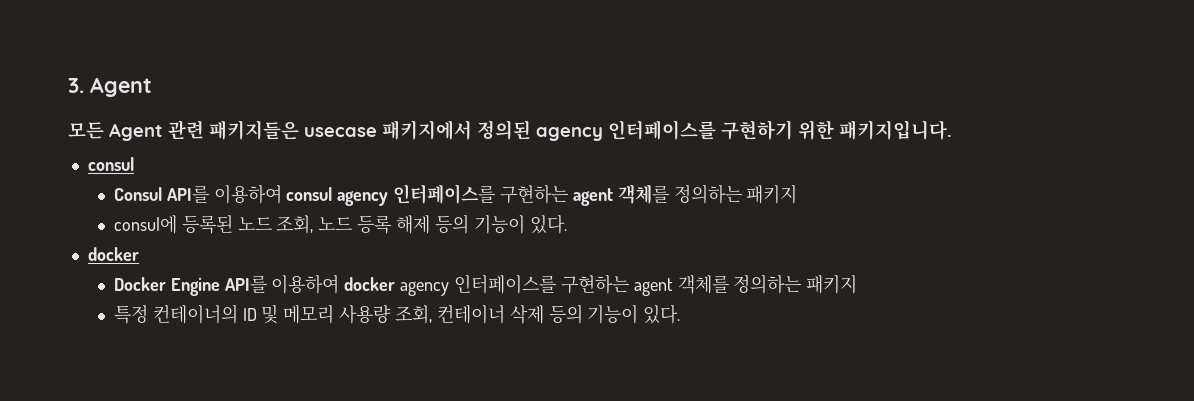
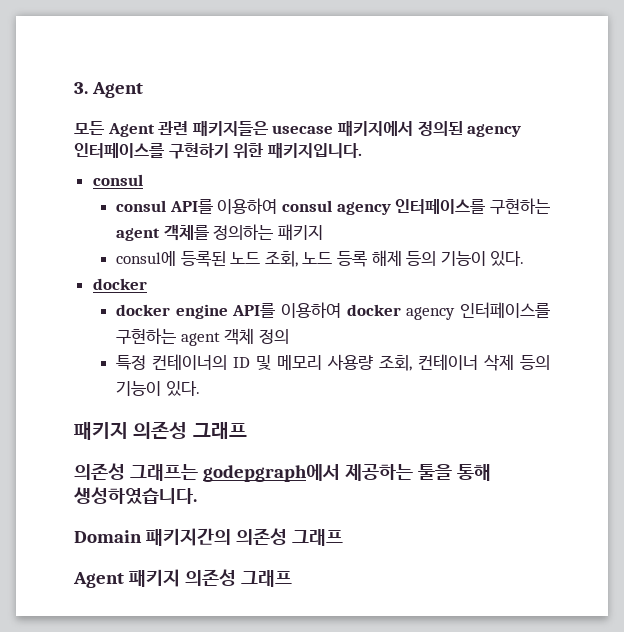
- Consul API를 이용하여 consul agency 인터페이스를 구현하는 agent 객체를 정의하는 패키지
+ consul API를 이용하여 consul agency 인터페이스를 구현하는 agent 객체를 정의하는 패키지
- Docker Engine API를 이용하여 docker agency 인터페이스를 구현하는 agent 객체를 정의하는 패키지
+ docker engine API를 이용하여 docker agency 인터페이스를 구현하는 agent 객체 정의
  특정 컨테이너의 ID 및 메모리 사용량 조회, 컨테이너 삭제 등의 기능이 있다.
+ 패키지 의존성 그래프
+ 의존성 그래프는 godepgraph에서 제공하는 툴을 통해 생성하였습니다.
+ Domain 패키지간의 의존성 그래프
+ Agent 패키지 의존성 그래프

